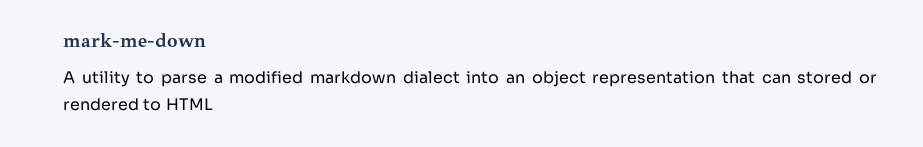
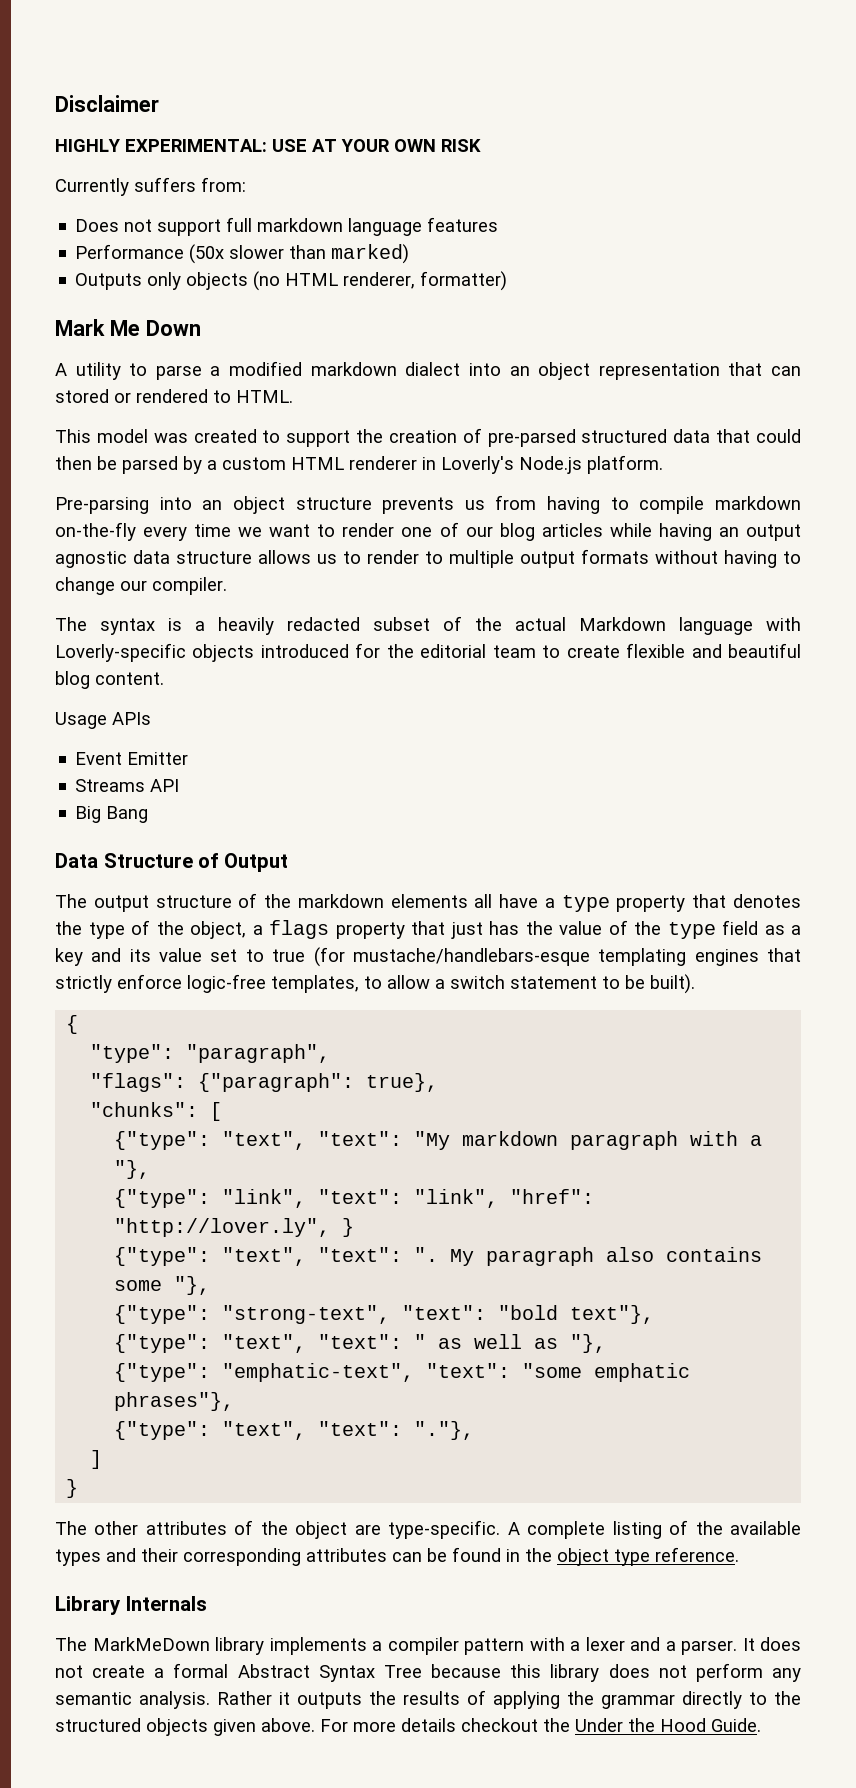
- mark-me-down
+ Disclaimer
+ HIGHLY EXPERIMENTAL: USE AT YOUR OWN RISK
+ Currently suffers from:
+ Does not support full markdown language features
+ Performance (50x slower than marked)
+ Outputs only objects (no HTML renderer, formatter)
+ Mark Me Down
- A utility to parse a modified markdown dialect into an object representation that can stored or rendered to HTML
+ A utility to parse a modified markdown dialect into an object representation that can stored or rendered to HTML.
+ This model was created to support the creation of pre-parsed structured data that could then be parsed by a custom HTML renderer in Loverly's Node.js platform.
+ Pre-parsing into an object structure prevents us from having to compile markdown on-the-fly every time we want to render one of our blog articles while having an output agnostic data structure allows us to render to multiple output formats without having to change our compiler.
+ The syntax is a heavily redacted subset of the actual Markdown language with Loverly-specific objects introduced for the editorial team to create flexible and beautiful blog content.
+ Usage APIs
+ Event Emitter
+ Streams API
+ Big Bang
+ Data Structure of Output
+ The output structure of the markdown elements all have a type property that denotes the type of the object, a flags property that just has the value of the type field as a key and its value set to true (for mustache/handlebars-esque templating engines that strictly enforce logic-free templates, to allow a switch statement to be built).
+ {
+ "type": "paragraph",
+ "flags": {"paragraph": true},
+ "chunks": [
+ {"type": "text", "text": "My markdown paragraph with a "},
+ {"type": "link", "text": "link", "href": "http://lover.ly", }
+ {"type": "text", "text": ". My paragraph also contains some "},
+ {"type": "strong-text", "text": "bold text"},
+ {"type": "text", "text": " as well as "},
+ {"type": "emphatic-text", "text": "some emphatic phrases"},
+ {"type": "text", "text": "."},
+ ]
+ }
+ The other attributes of the object are type-specific. A complete listing of the available types and their corresponding attributes can be found in the object type reference.
+ Library Internals
+ The MarkMeDown library implements a compiler pattern with a lexer and a parser. It does not create a formal Abstract Syntax Tree because this library does not perform any semantic analysis. Rather it outputs the results of applying the grammar directly to the structured objects given above. For more details checkout the Under the Hood Guide.

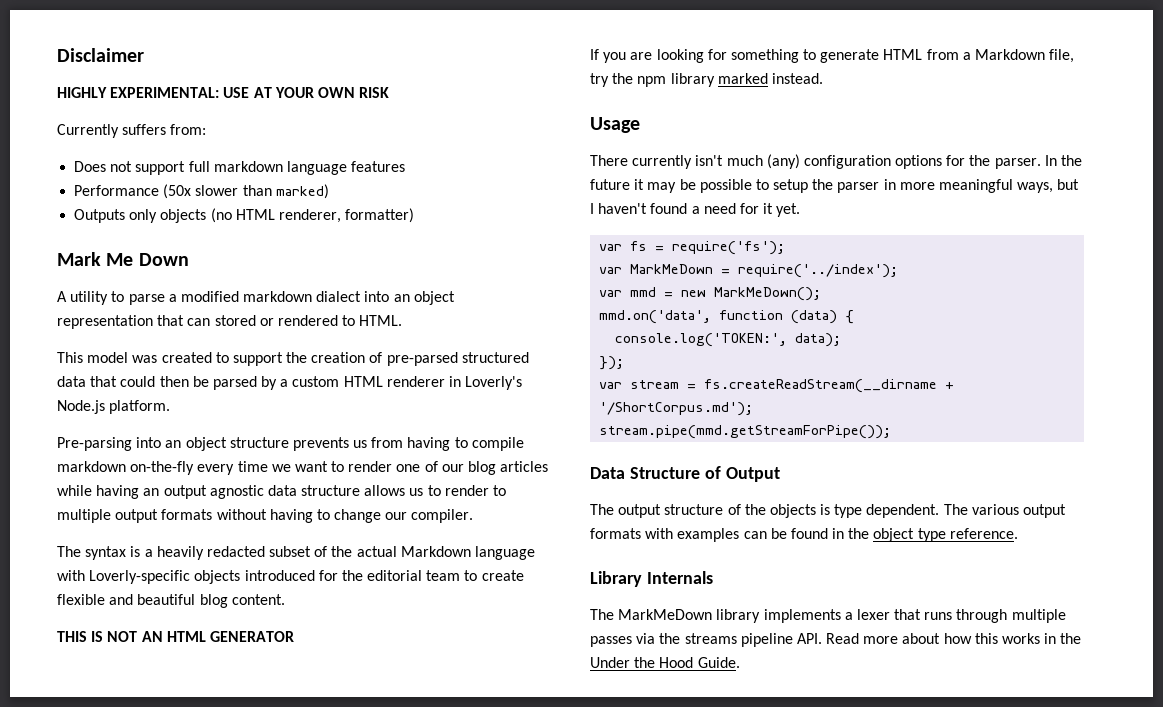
- Usage APIs
- Event Emitter
- Streams API
- Big Bang
+ THIS IS NOT AN HTML GENERATOR
+ If you are looking for something to generate HTML from a Markdown file, try the npm library marked instead.
+ Usage
+ There currently isn't much (any) configuration options for the parser. In the future it may be possible to setup the parser in more meaningful ways, but I haven't found a need for it yet.
+ var fs = require('fs');
+ var MarkMeDown = require('../index');
+ var mmd = new MarkMeDown();
+ mmd.on('data', function (data) {
+ console.log('TOKEN:', data);
+ });
+ var stream = fs.createReadStream(__dirname + '/ShortCorpus.md');
+ stream.pipe(mmd.getStreamForPipe());
- The output structure of the markdown elements all have a type property that denotes the type of the object, a flags property that just has the value of the type field as a key and its value set to true (for mustache/handlebars-esque templating engines that strictly enforce logic-free templates, to allow a switch statement to be built).
- {
- "type": "paragraph",
- "flags": {"paragraph": true},
- "chunks": [
- {"type": "text", "text": "My markdown paragraph with a "},
- {"type": "link", "text": "link", "href": "http://lover.ly", }
- {"type": "text", "text": ". My paragraph also contains some "},
- {"type": "strong-text", "text": "bold text"},
- {"type": "text", "text": " as well as "},
- {"type": "emphatic-text", "text": "some emphatic phrases"},
- {"type": "text", "text": "."},
- ]
- }
- The other attributes of the object are type-specific. A complete listing of the available types and their corresponding attributes can be found in the object type reference.
+ The output structure of the objects is type dependent. The various output formats with examples can be found in the object type reference.
- The MarkMeDown library implements a compiler pattern with a lexer and a parser. It does not create a formal Abstract Syntax Tree because this library does not perform any semantic analysis. Rather it outputs the results of applying the grammar directly to the structured objects given above. For more details checkout the Under the Hood Guide.
+ The MarkMeDown library implements a lexer that runs through multiple passes via the streams pipeline API. Read more about how this works in the Under the Hood Guide.

